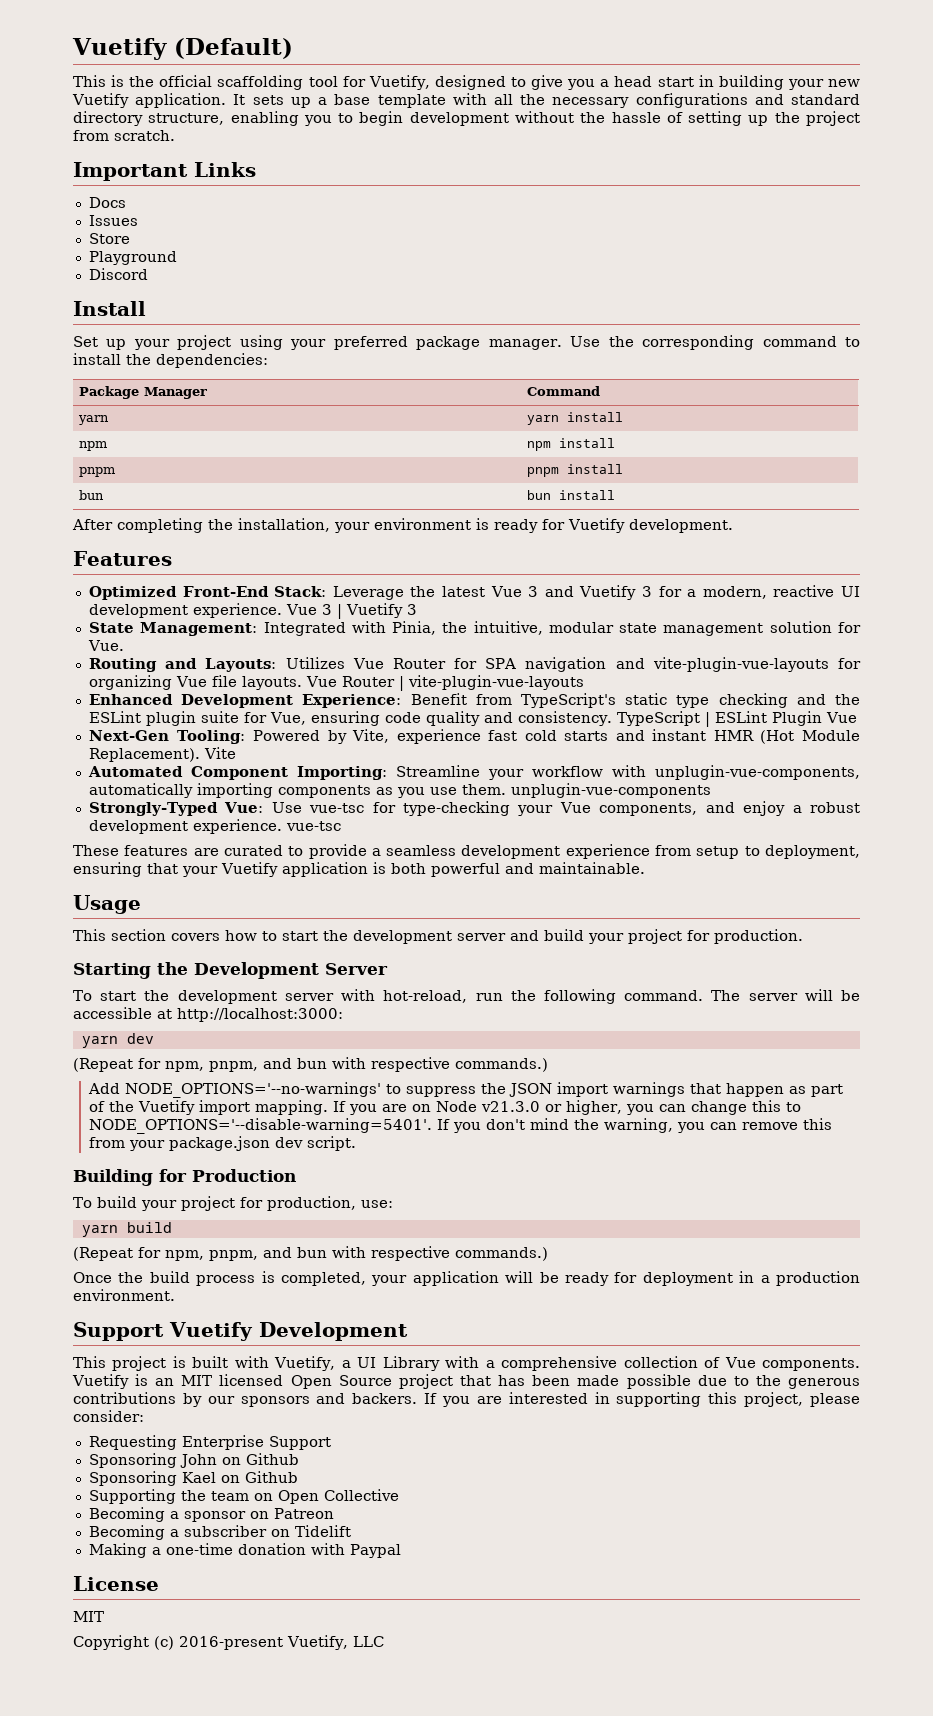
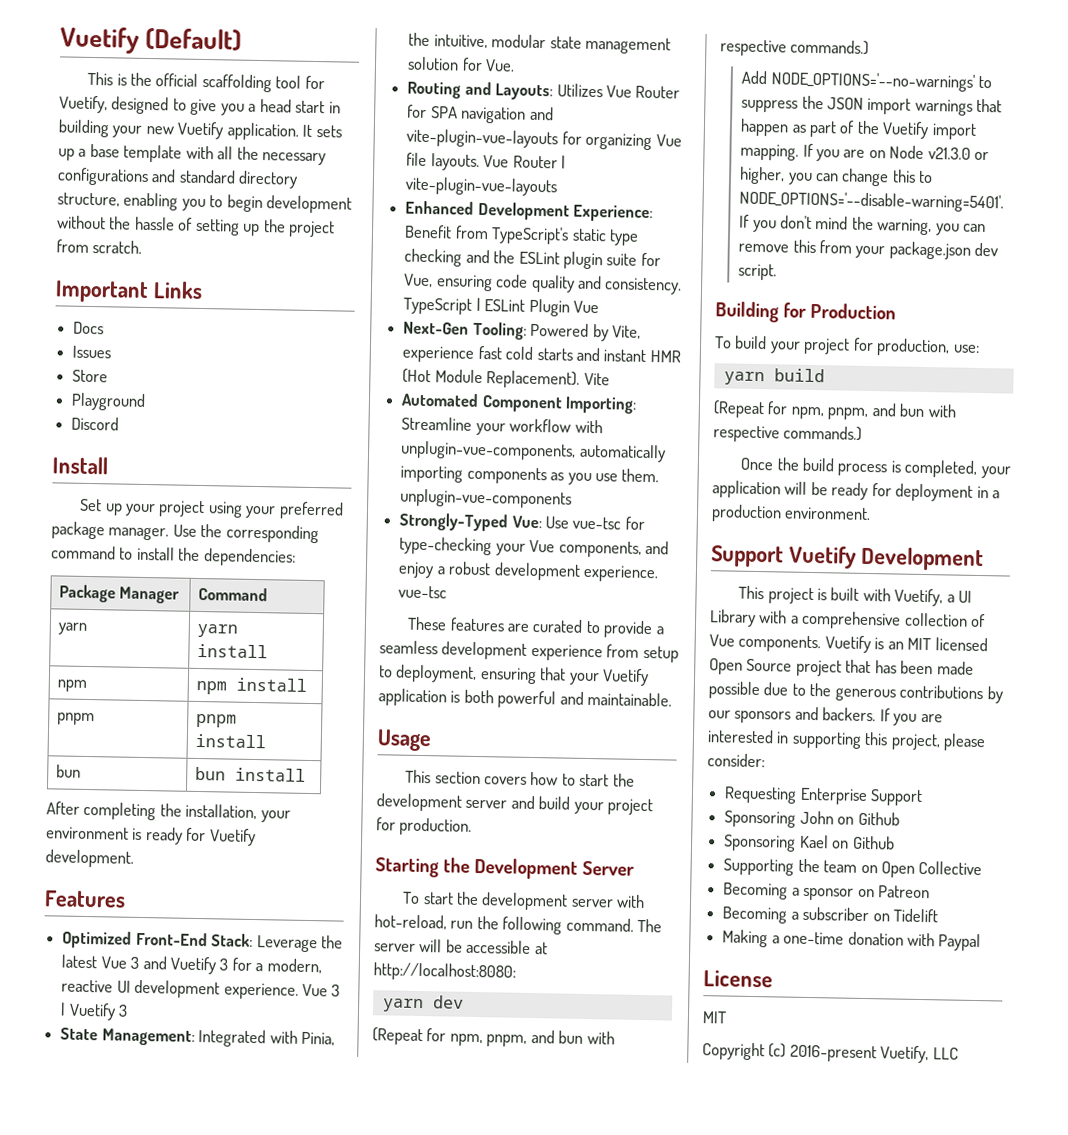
- The server will be accessible at http://localhost:3000:
+ The server will be accessible at http://localhost:8080:

